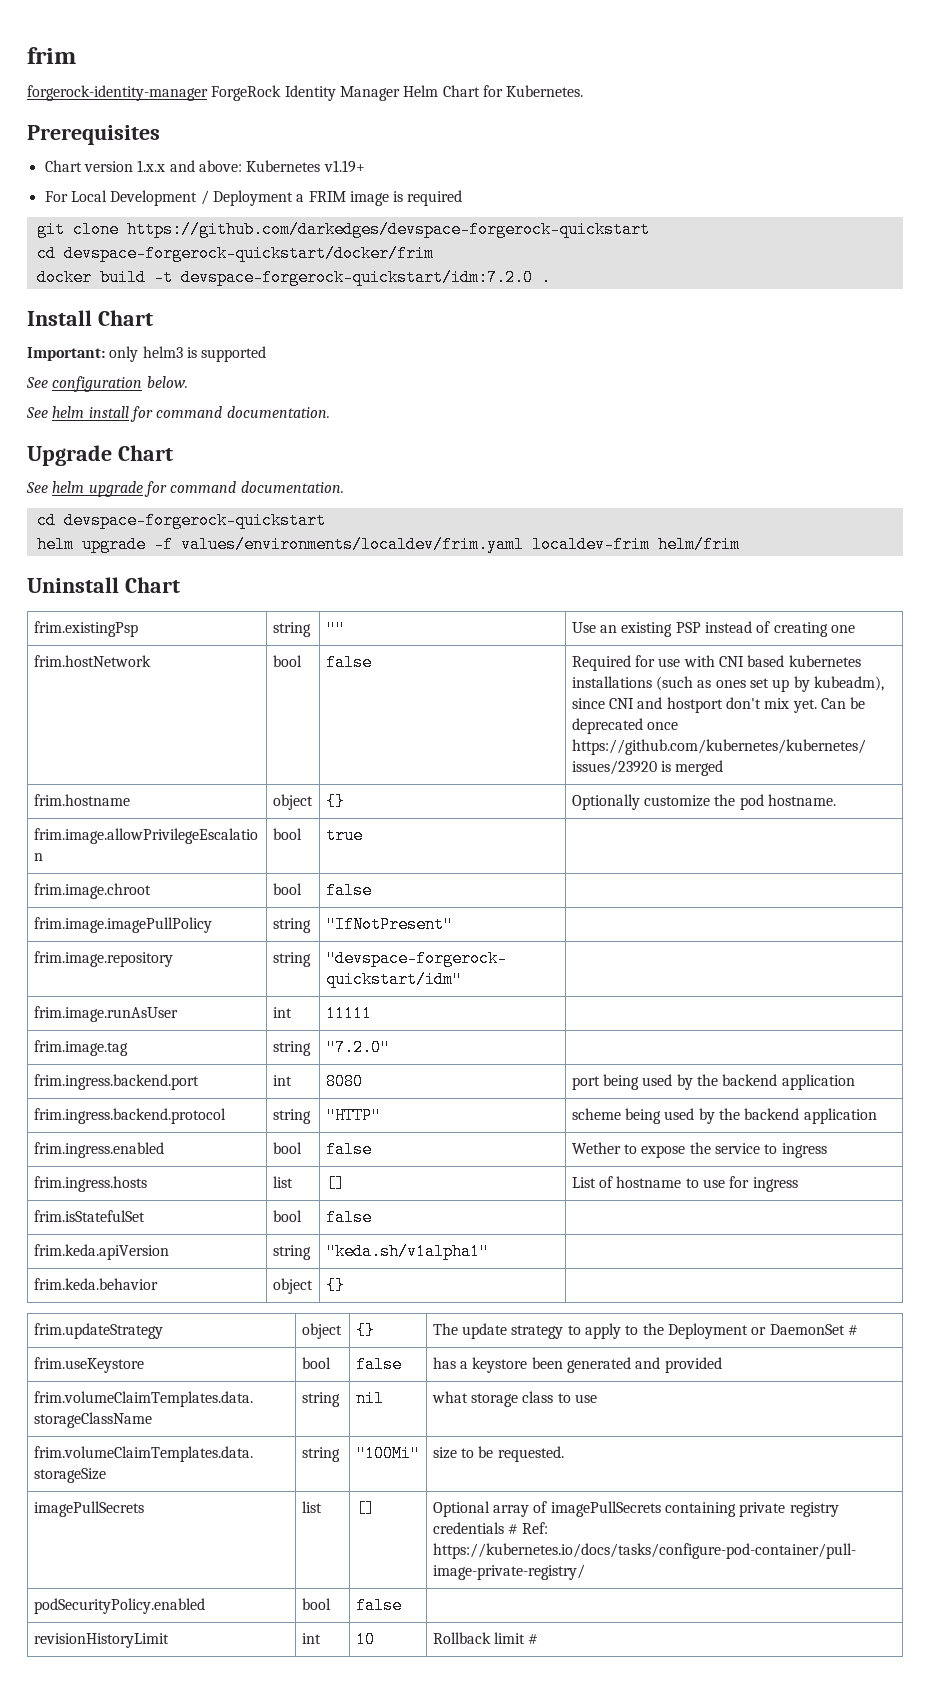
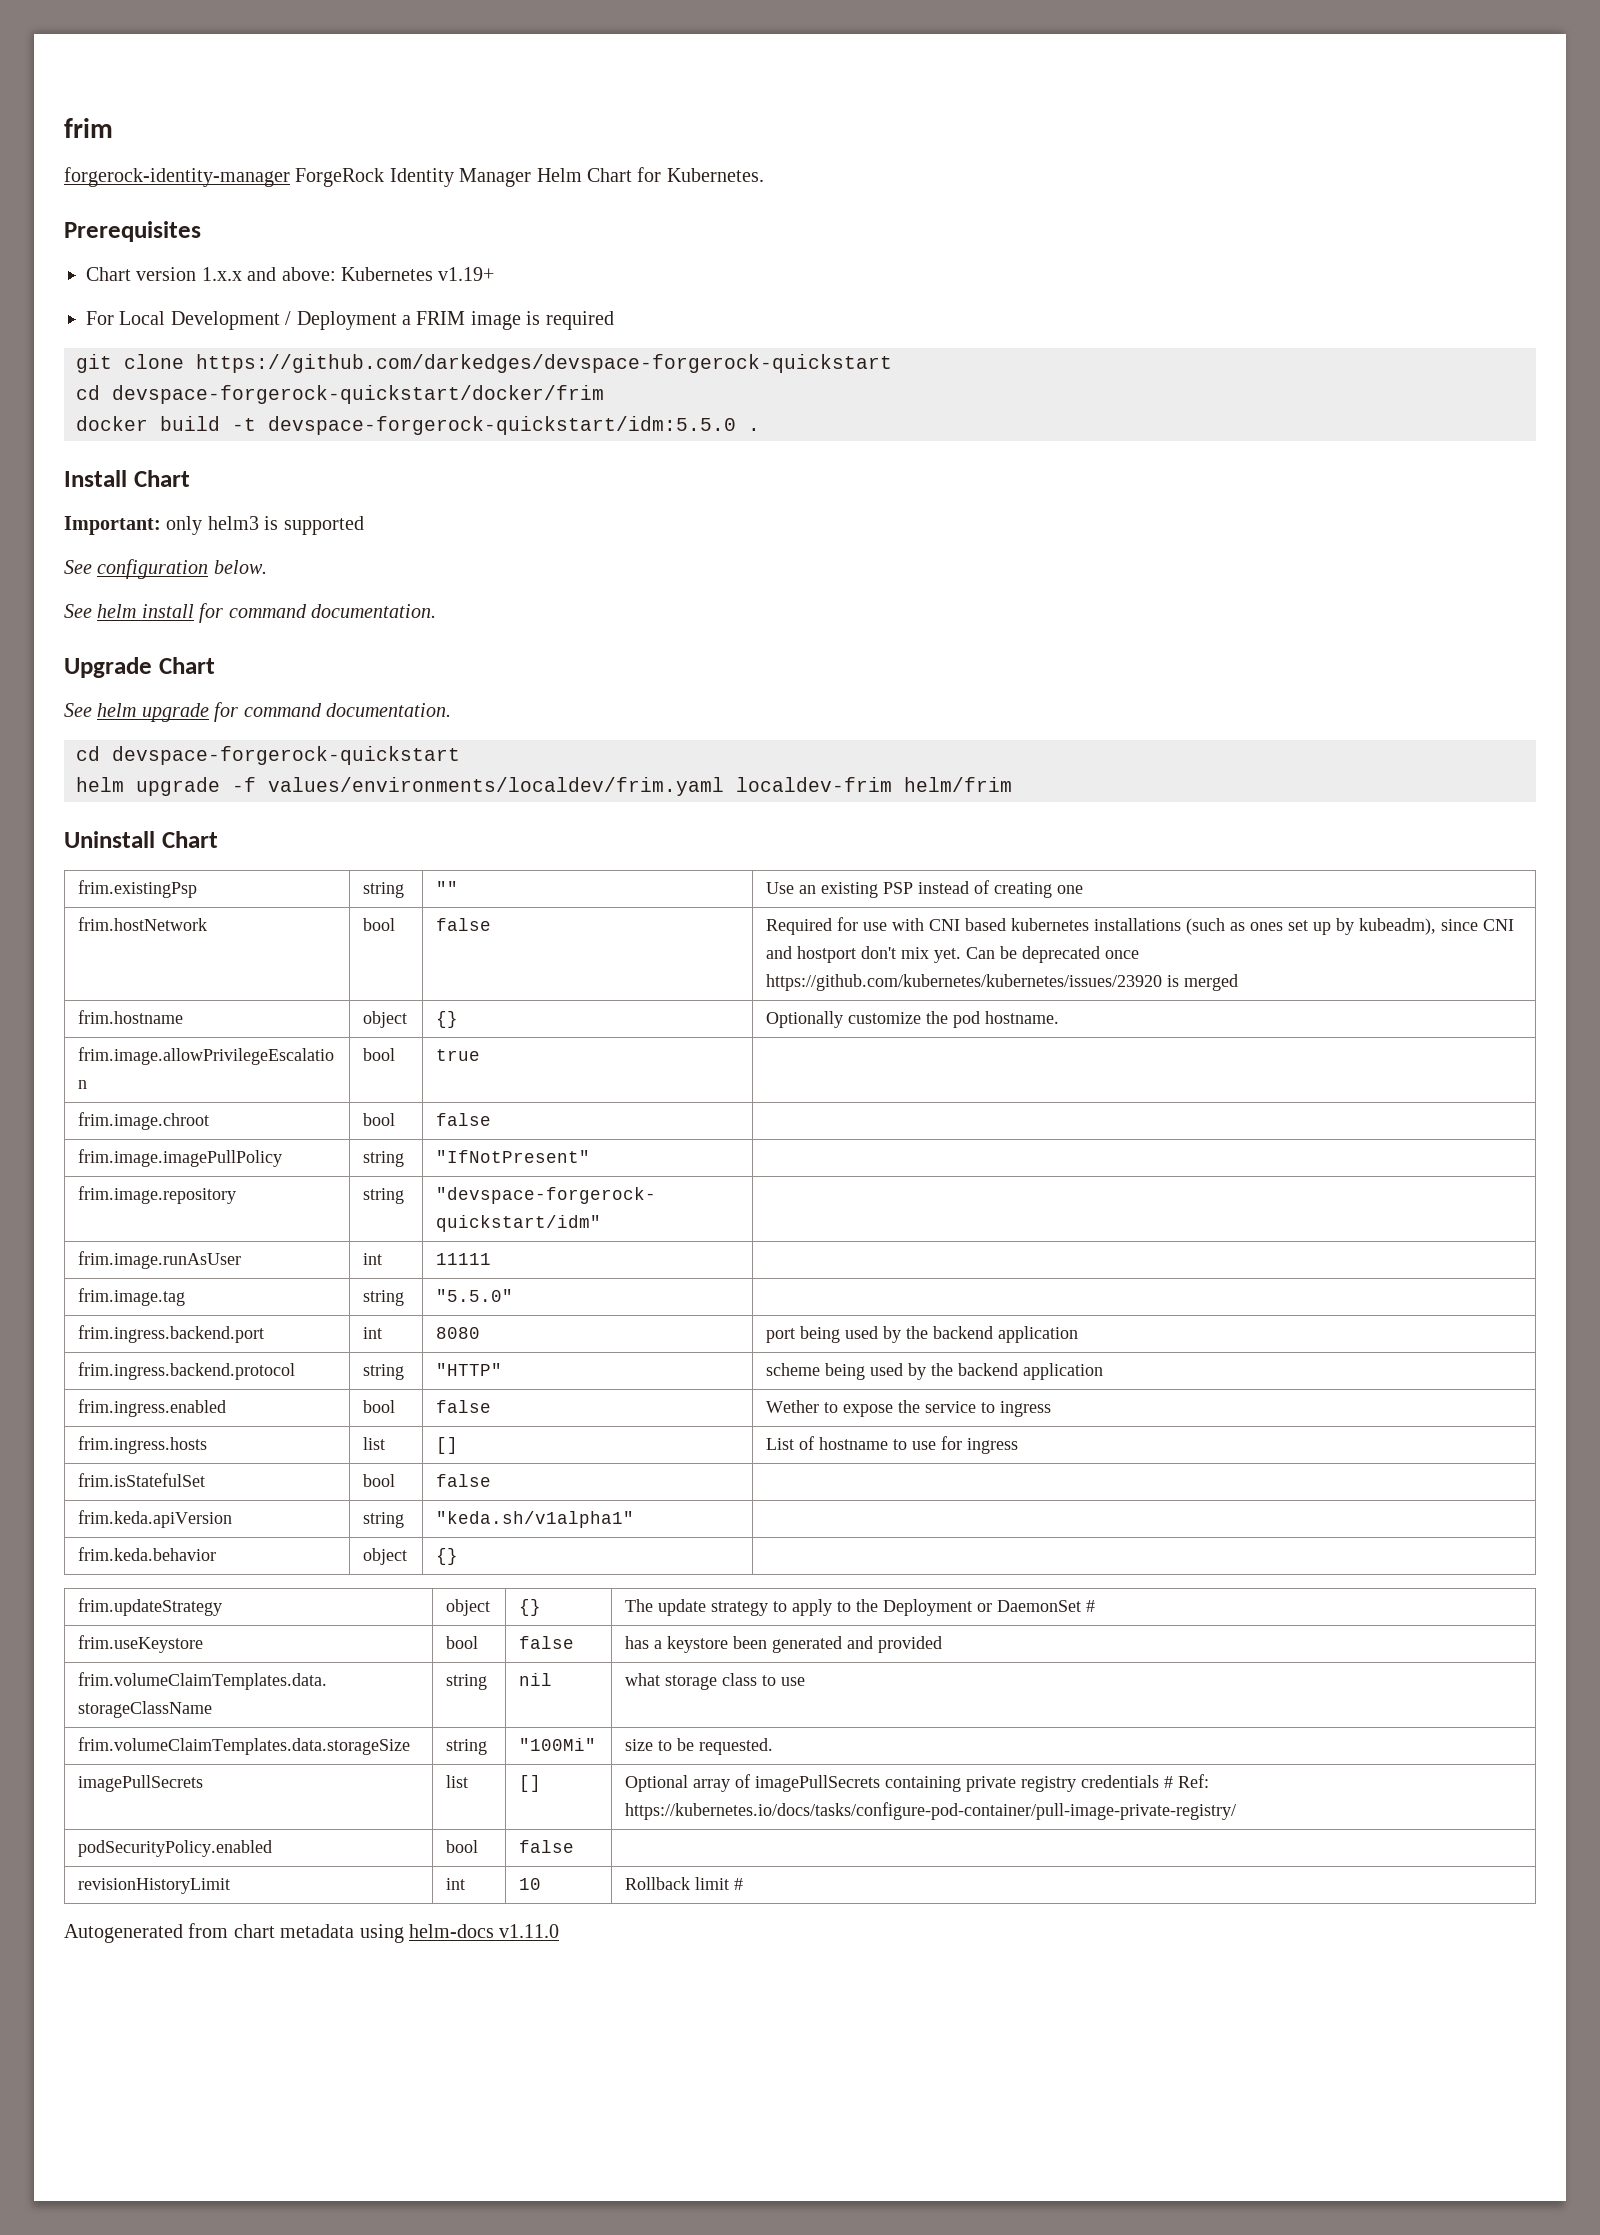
- docker build -t devspace-forgerock-quickstart/idm:7.2.0 .
+ docker build -t devspace-forgerock-quickstart/idm:5.5.0 .
- frim.image.tag | string | "7.2.0" |
+ frim.image.tag | string | "5.5.0" |
+ Autogenerated from chart metadata using helm-docs v1.11.0

